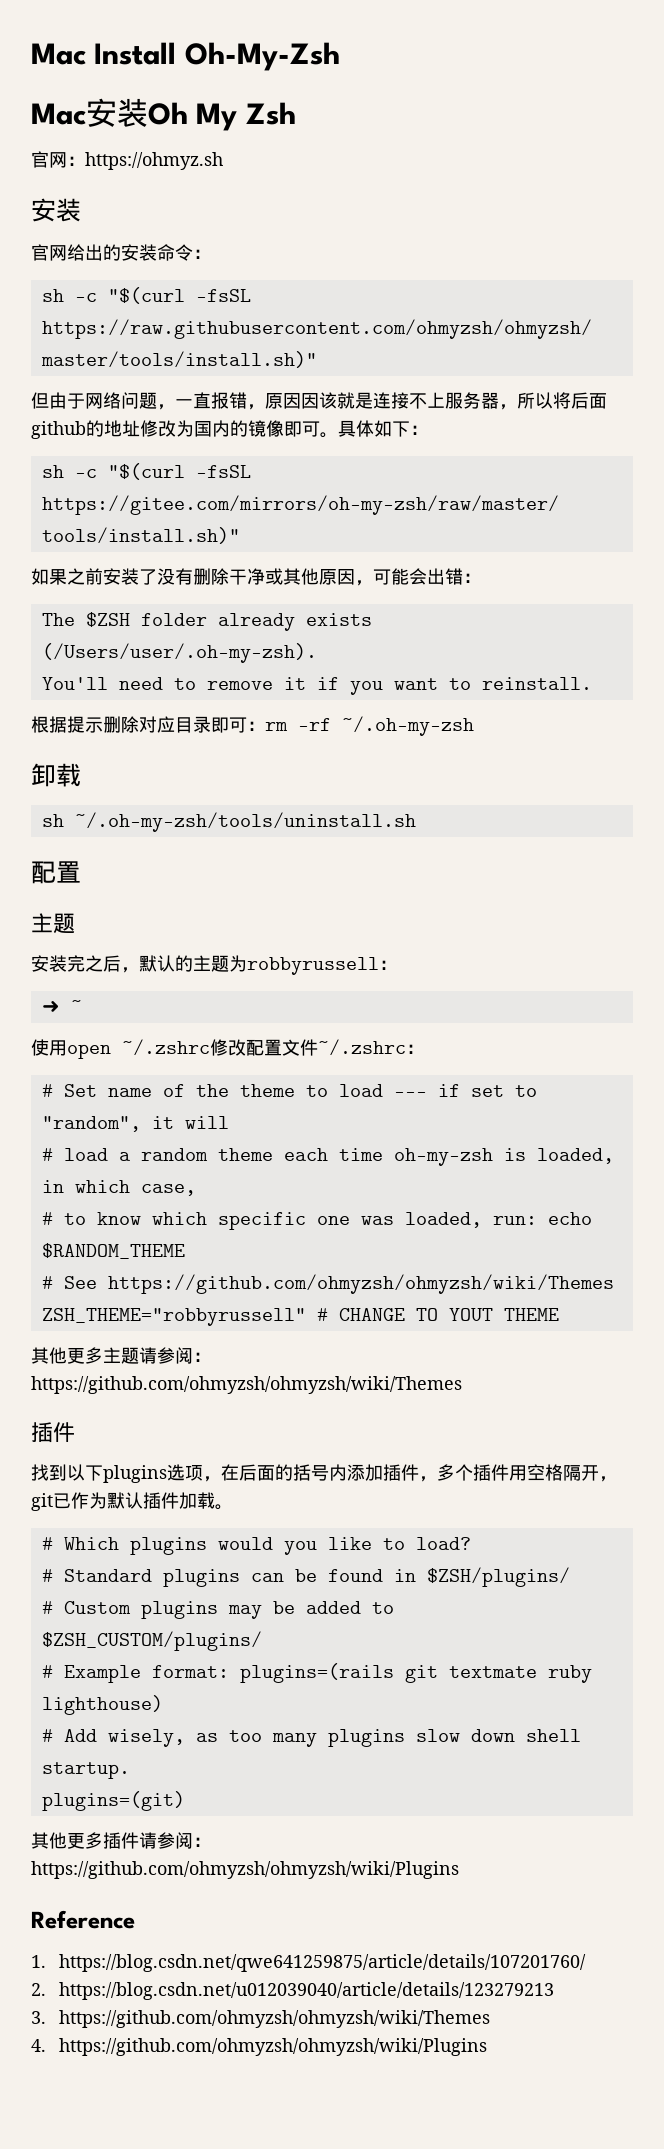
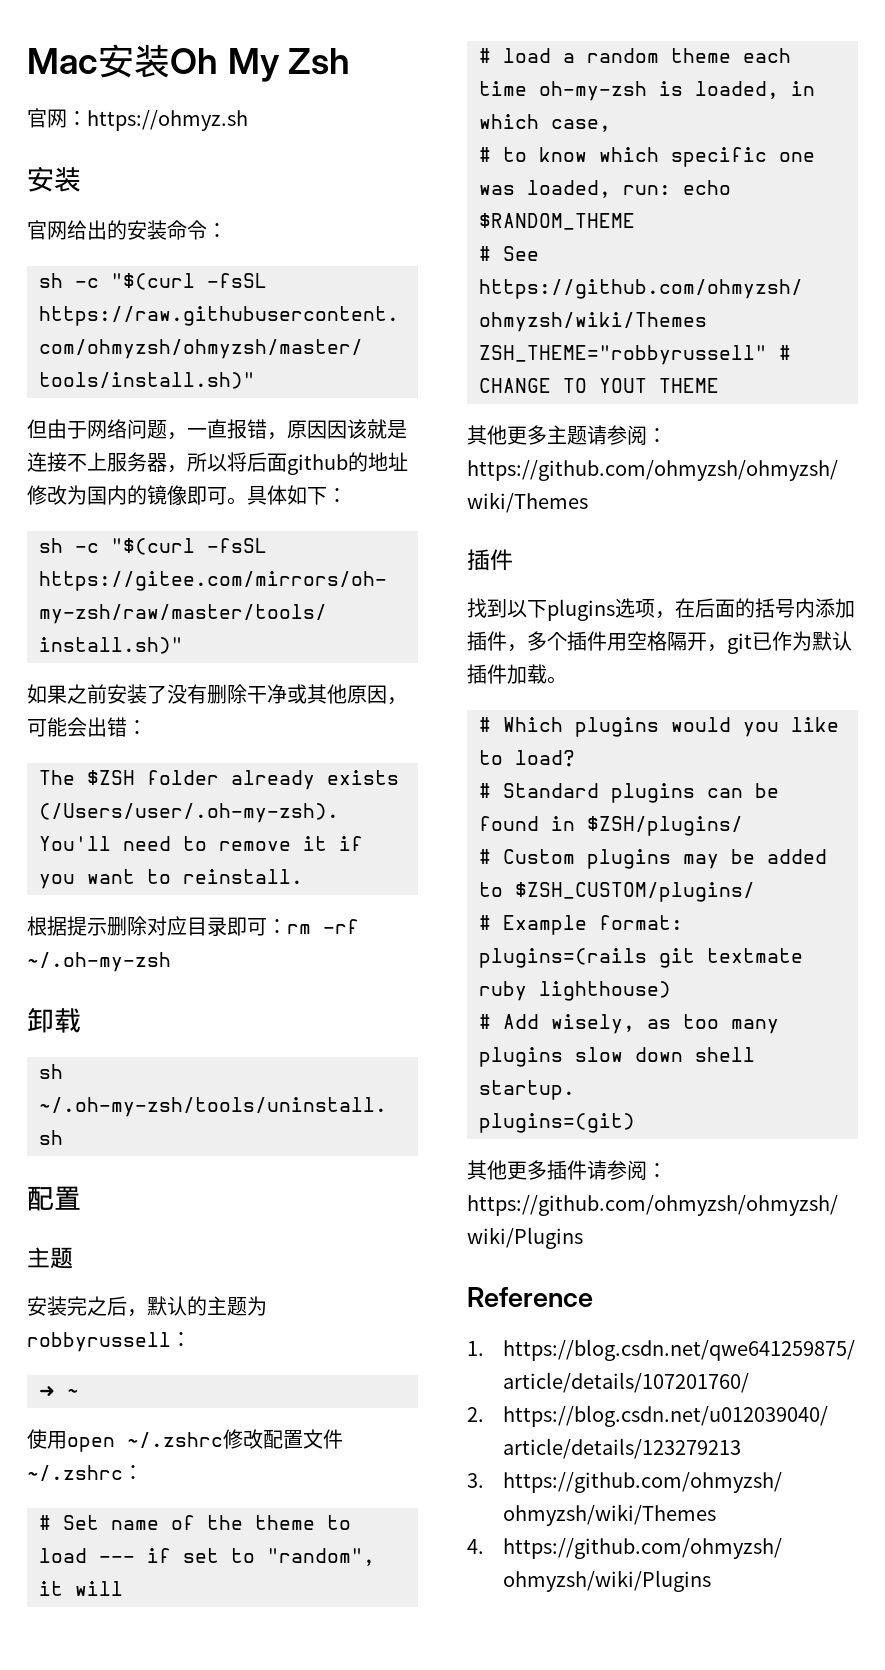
- Mac Install Oh-My-Zsh

